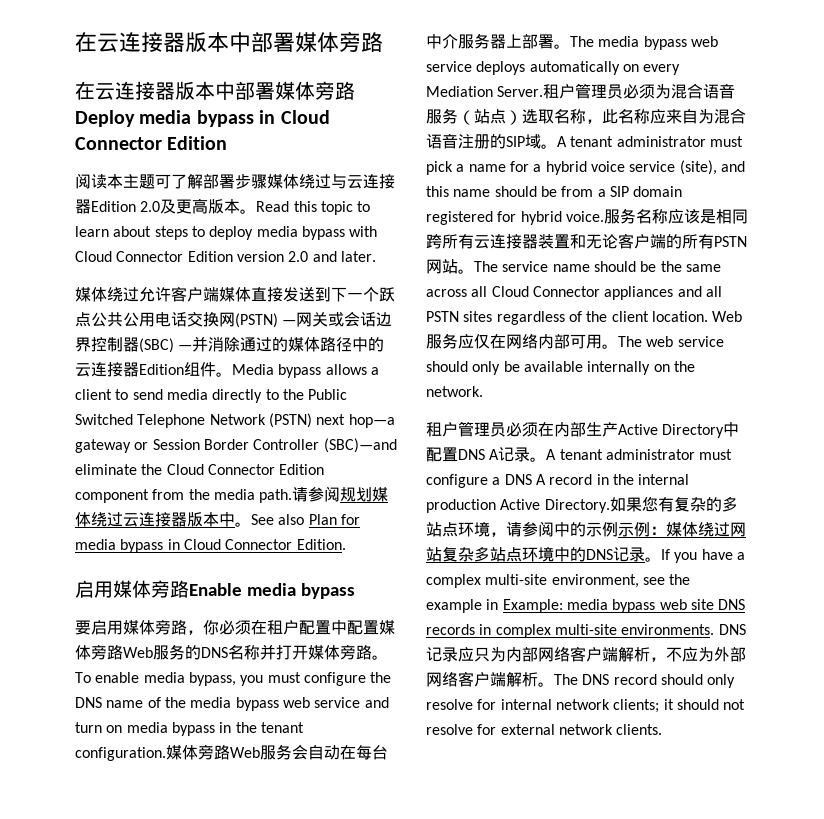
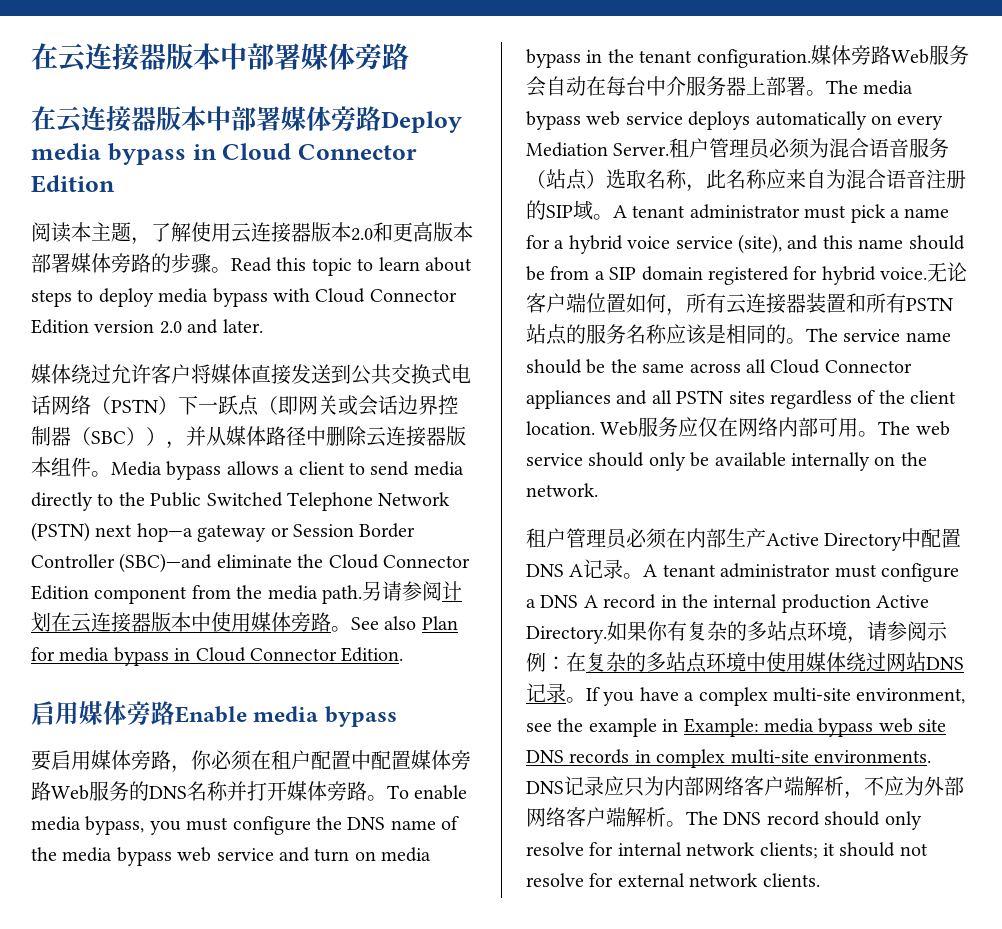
- 阅读本主题可了解部署步骤媒体绕过与云连接器Edition 2.0及更高版本。
+ 阅读本主题，了解使用云连接器版本2.0和更高版本部署媒体旁路的步骤。
- 媒体绕过允许客户端媒体直接发送到下一个跃点公共公用电话交换网(PSTN) —网关或会话边界控制器(SBC) —并消除通过的媒体路径中的云连接器Edition组件。
+ 媒体绕过允许客户将媒体直接发送到公共交换式电话网络（PSTN）下一跃点（即网关或会话边界控制器（SBC）），并从媒体路径中删除云连接器版本组件。
- 请参阅规划媒体绕过云连接器版本中。
+ 另请参阅计划在云连接器版本中使用媒体旁路。
- 服务名称应该是相同跨所有云连接器装置和无论客户端的所有PSTN网站。
+ 无论客户端位置如何，所有云连接器装置和所有PSTN站点的服务名称应该是相同的。
- 如果您有复杂的多站点环境，请参阅中的示例示例：媒体绕过网站复杂多站点环境中的DNS记录。
+ 如果你有复杂的多站点环境，请参阅示例：在复杂的多站点环境中使用媒体绕过网站DNS记录。

